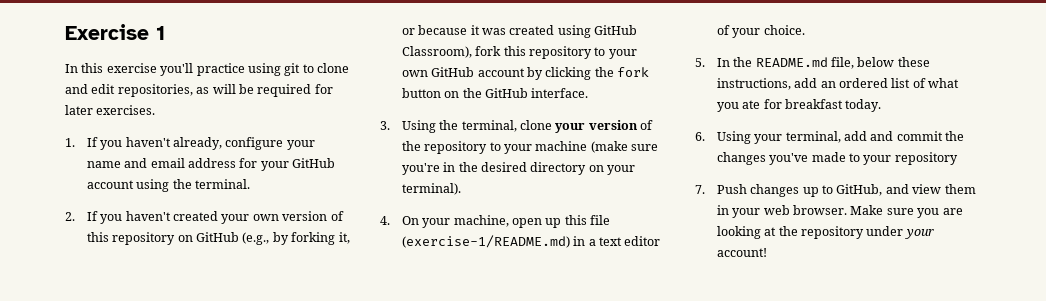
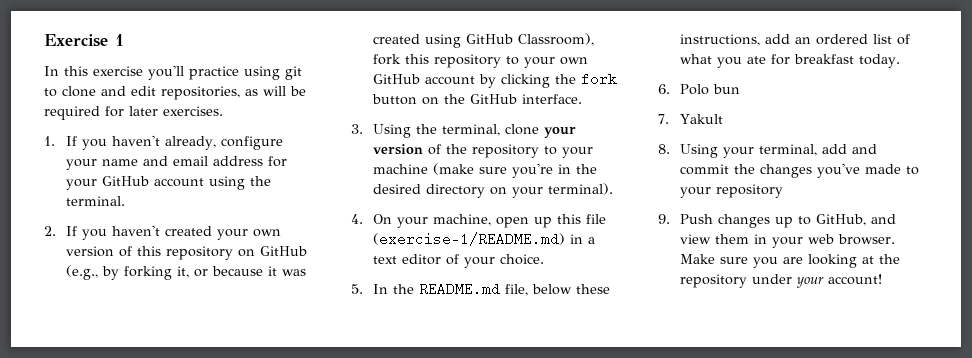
- 6. Using your terminal, add and commit the changes you've made to your repository
+ 6. Polo bun
+ 7. Yakult
+ 8. Using your terminal, add and commit the changes you've made to your repository
- 7. Push changes up to GitHub, and view them in your web browser.
+ 9. Push changes up to GitHub, and view them in your web browser.

